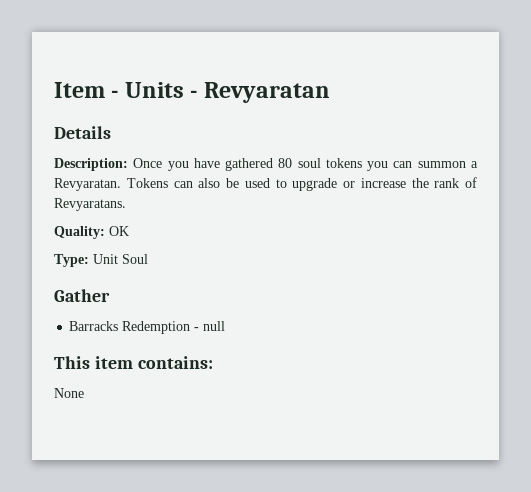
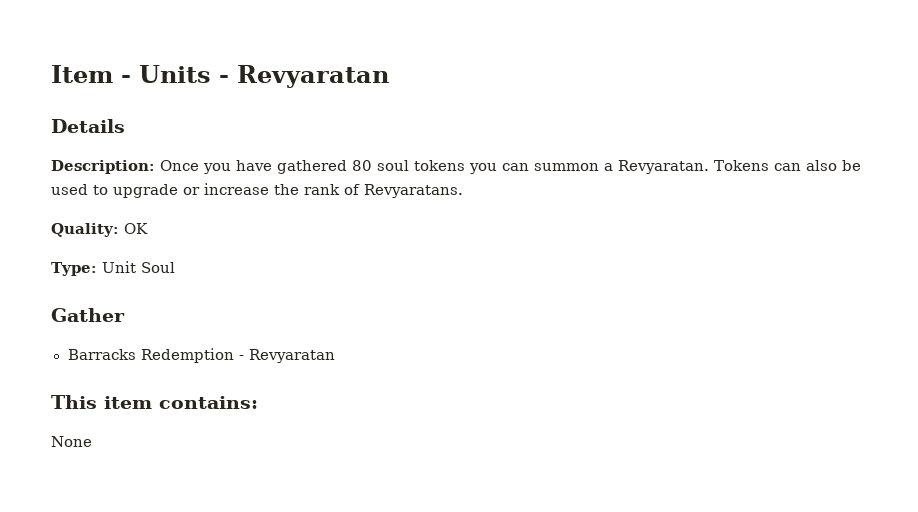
- Barracks Redemption - null
+ Barracks Redemption - Revyaratan

